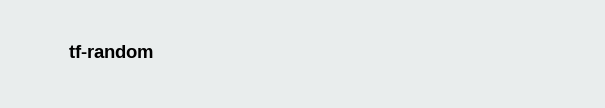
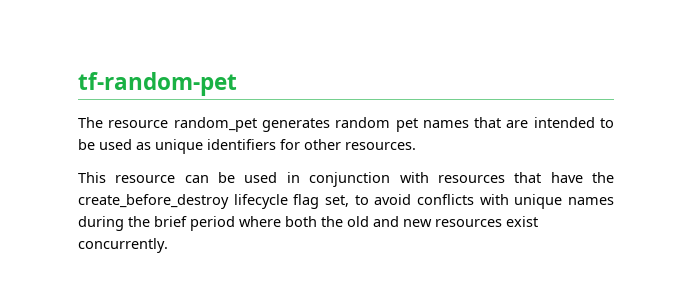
- tf-random
+ tf-random-pet
+ The resource random_pet generates random pet names that are intended to be used as unique identifiers for other resources.
+ This resource can be used in conjunction with resources that have the create_before_destroy lifecycle flag set, to avoid conflicts with unique names during the brief period where both the old and new resources exist concurrently.

